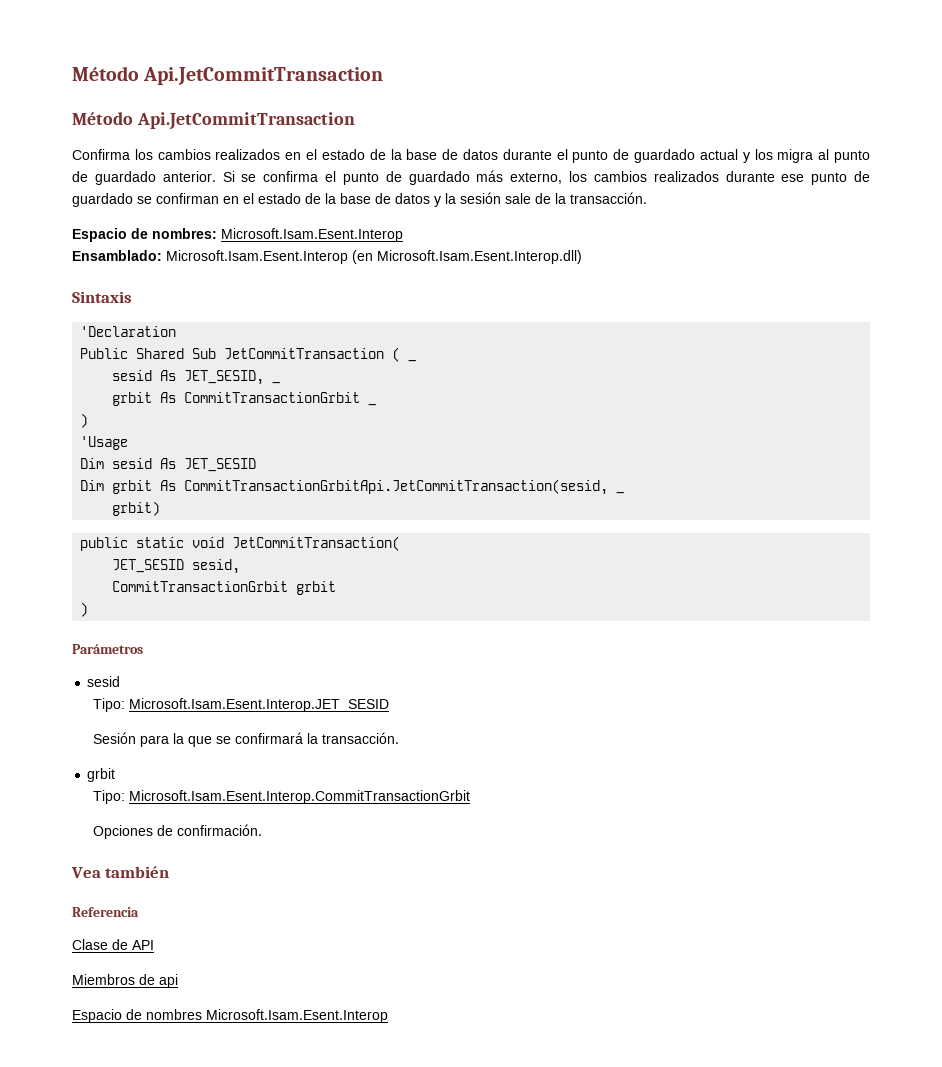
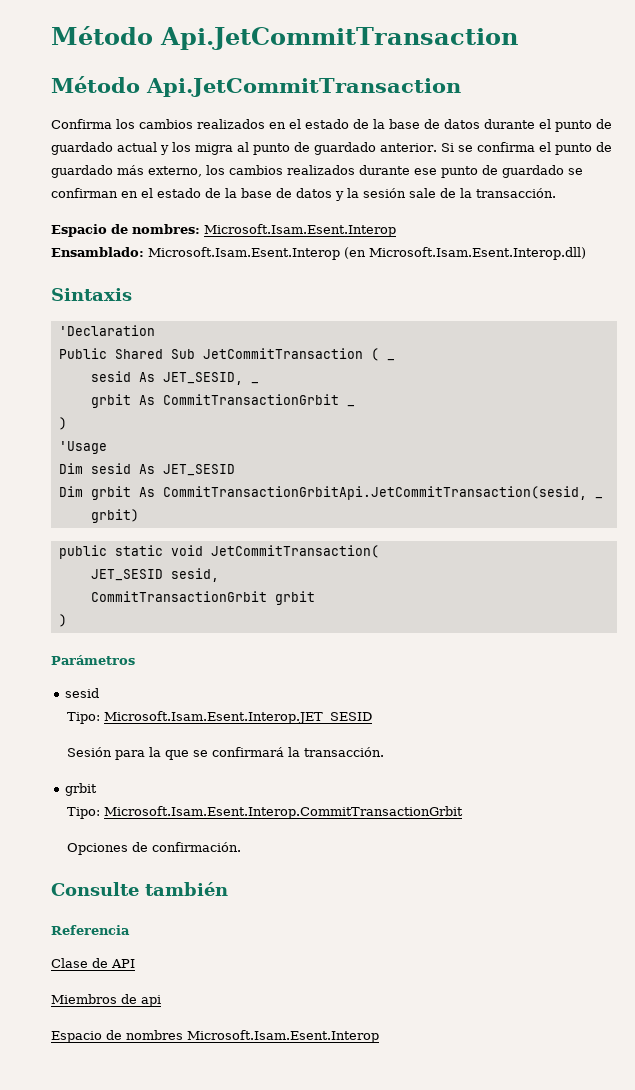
- Vea también
+ Consulte también

